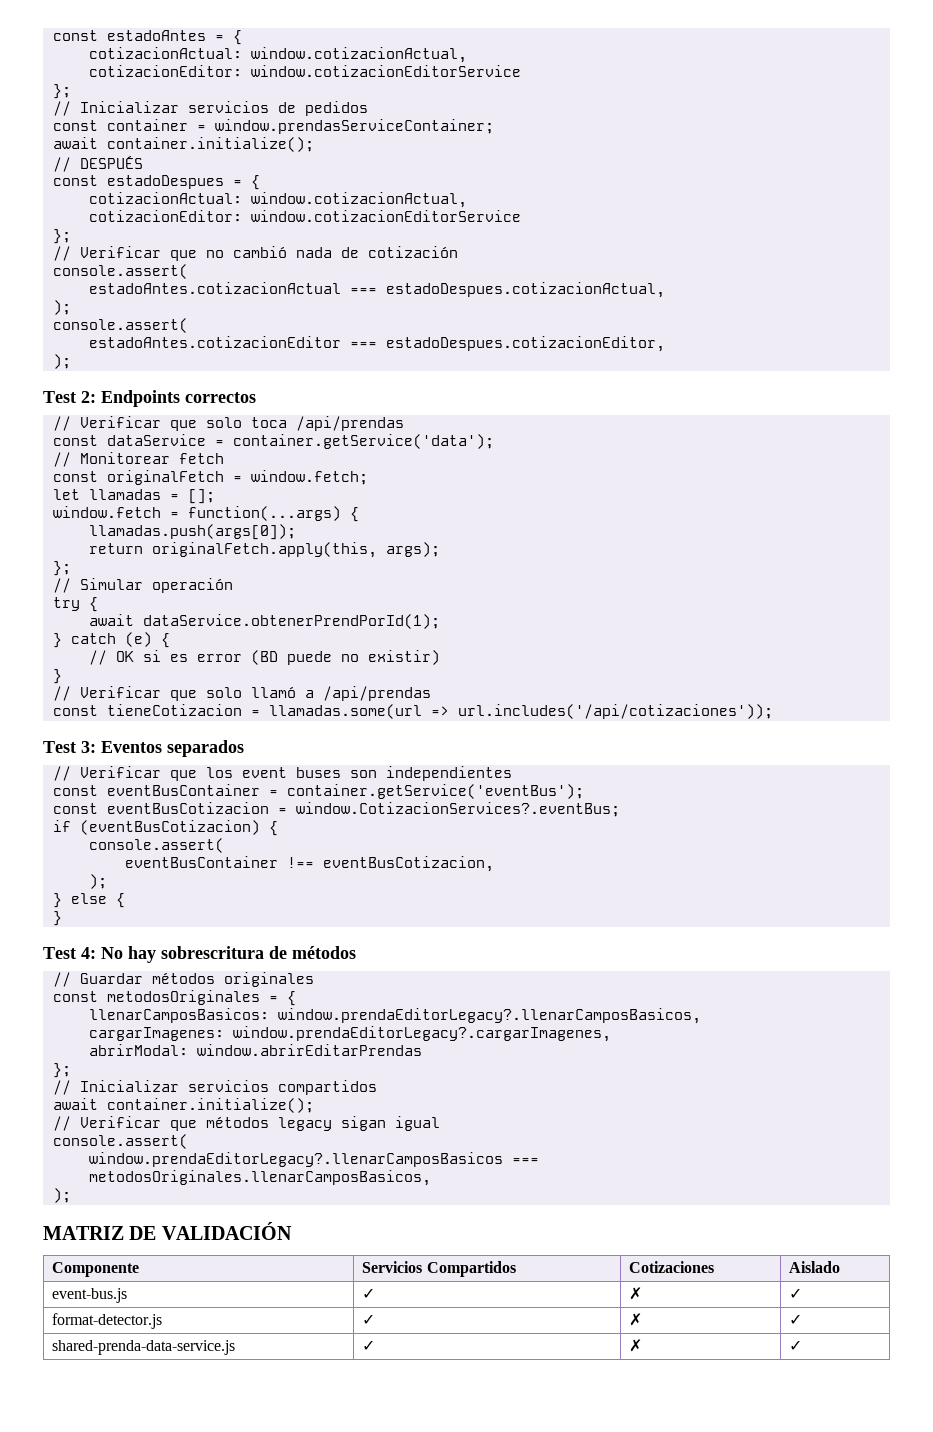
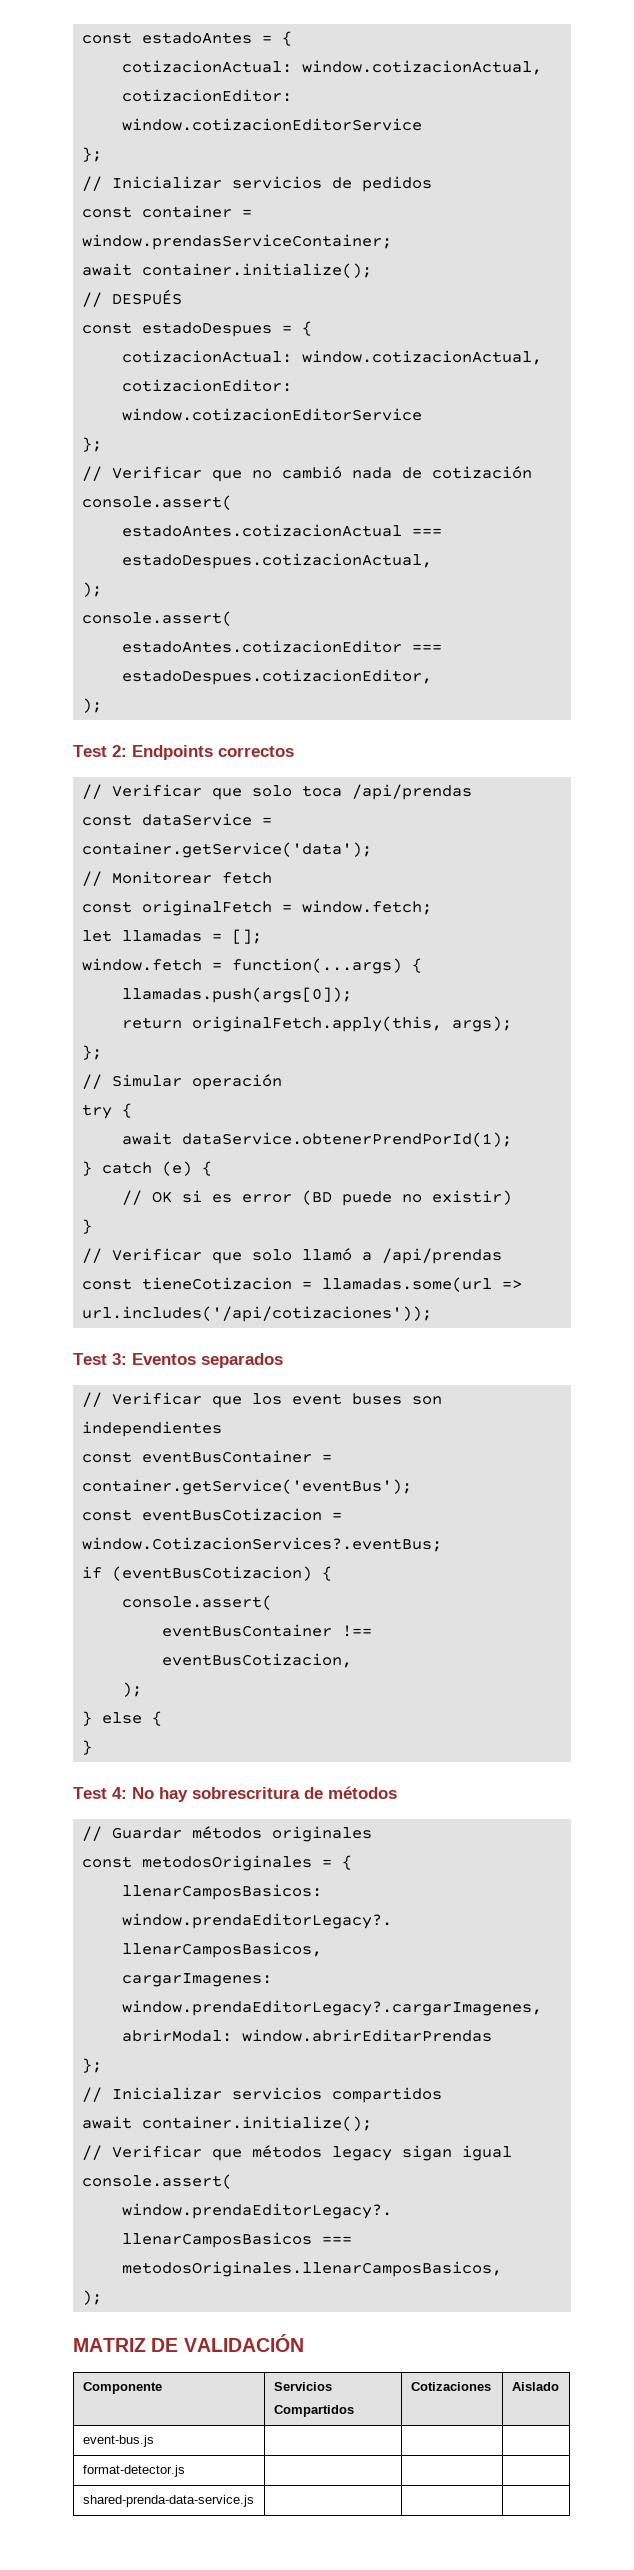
- event-bus.js | ✓ | ✗ | ✓
- format-detector.js | ✓ | ✗ | ✓
- shared-prenda-data-service.js | ✓ | ✗ | ✓
+ event-bus.js | | |
+ format-detector.js | | |
+ shared-prenda-data-service.js | | |

